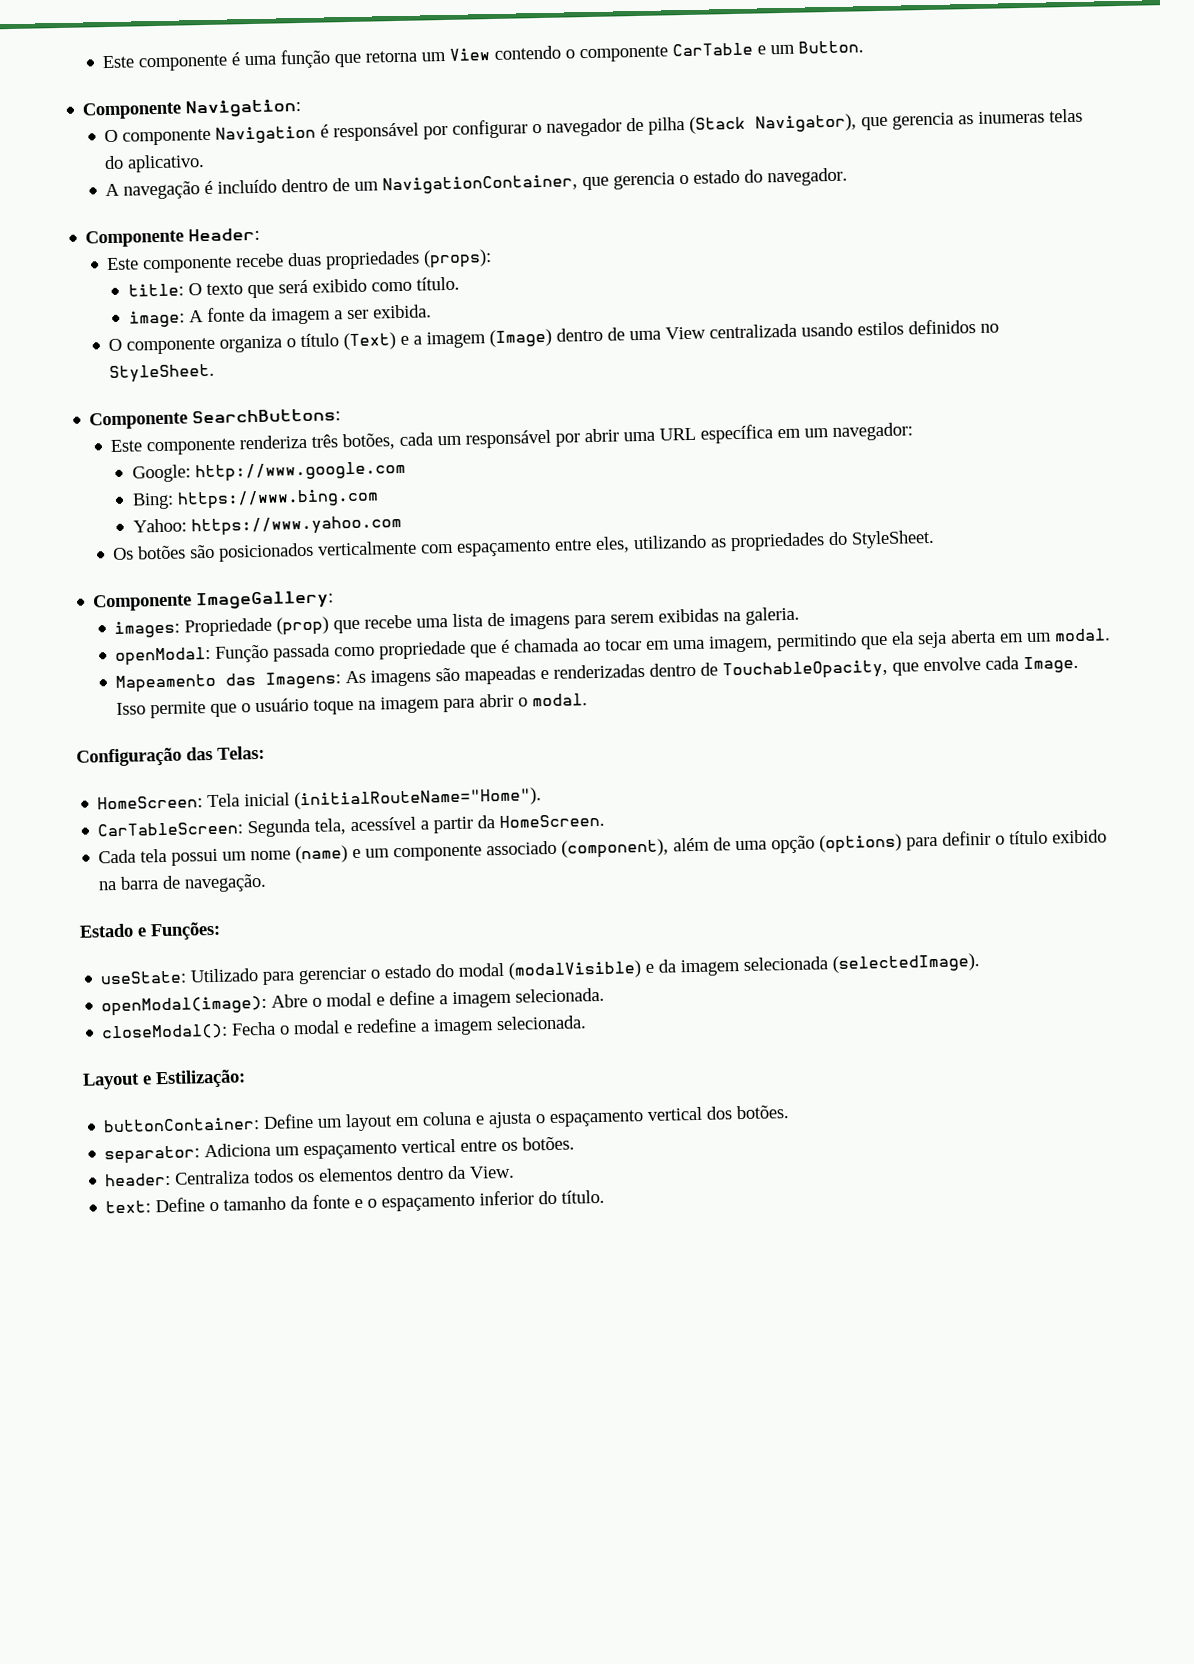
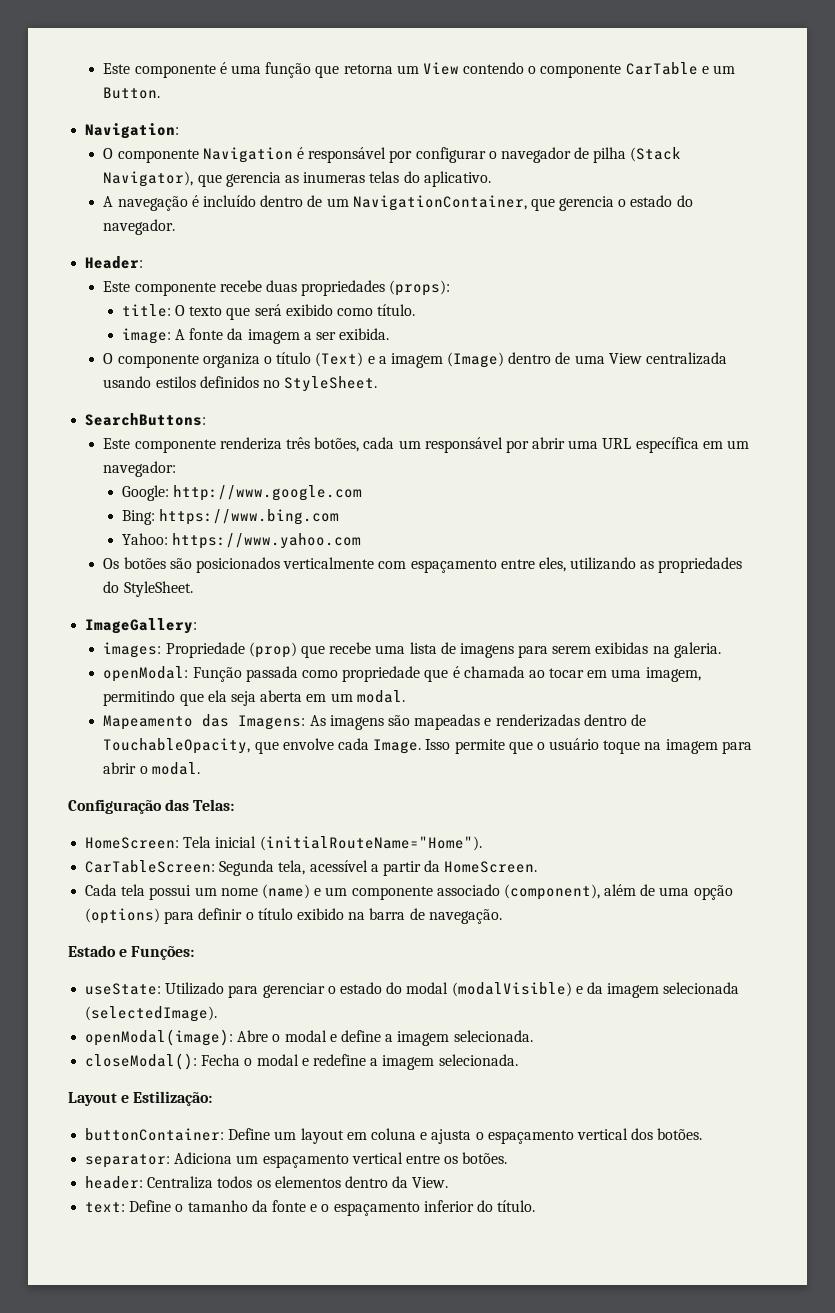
- Componente Navigation:
+ Navigation:
- Componente Header:
+ Header:
- Componente SearchButtons:
+ SearchButtons:
- Componente ImageGallery:
+ ImageGallery:

